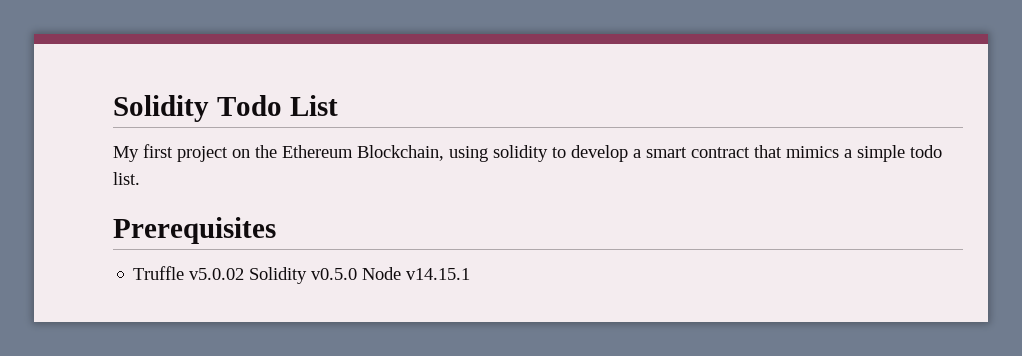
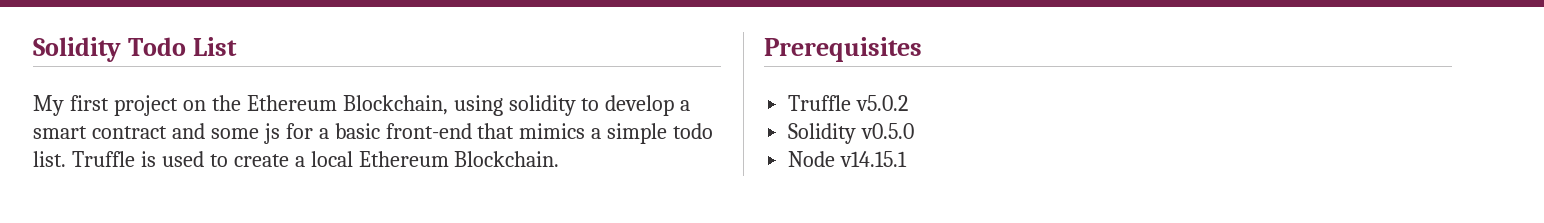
- My first project on the Ethereum Blockchain, using solidity to develop a smart contract that mimics a simple todo list.
+ My first project on the Ethereum Blockchain, using solidity to develop a smart contract and some js for a basic front-end that mimics a simple todo list. Truffle is used to create a local Ethereum Blockchain.
- Truffle v5.0.02 Solidity v0.5.0 Node v14.15.1
+ Truffle v5.0.2
+ Solidity v0.5.0
+ Node v14.15.1

